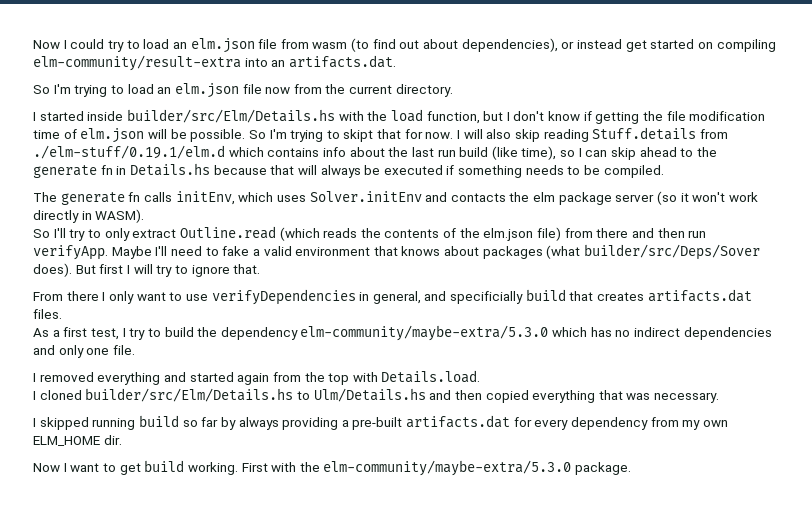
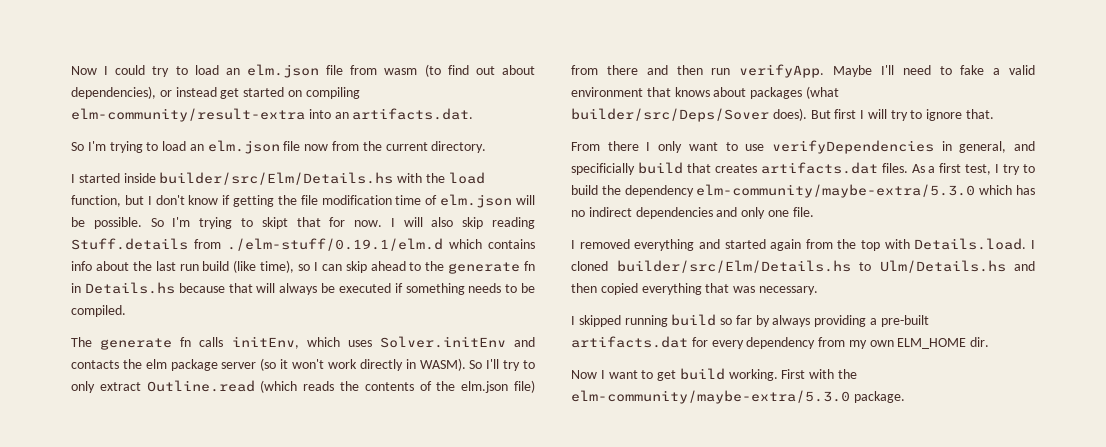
- The generate fn calls initEnv, which uses Solver.initEnv and contacts the elm package server (so it won't work directly in WASM).
- So I'll try to only extract Outline.read (which reads the contents of the elm.json file) from there and then run verifyApp.
+ The generate fn calls initEnv, which uses Solver.initEnv and contacts the elm package server (so it won't work directly in WASM). So I'll try to only extract Outline.read (which reads the contents of the elm.json file) from there and then run verifyApp.
- From there I only want to use verifyDependencies in general, and specificially build that creates artifacts.dat files.
- As a first test, I try to build the dependency elm-community/maybe-extra/5.3.0 which has no indirect dependencies and only one file.
+ From there I only want to use verifyDependencies in general, and specificially build that creates artifacts.dat files. As a first test, I try to build the dependency elm-community/maybe-extra/5.3.0 which has no indirect dependencies and only one file.
- I removed everything and started again from the top with Details.load.
- I cloned builder/src/Elm/Details.hs to Ulm/Details.hs and then copied everything that was necessary.
+ I removed everything and started again from the top with Details.load. I cloned builder/src/Elm/Details.hs to Ulm/Details.hs and then copied everything that was necessary.

